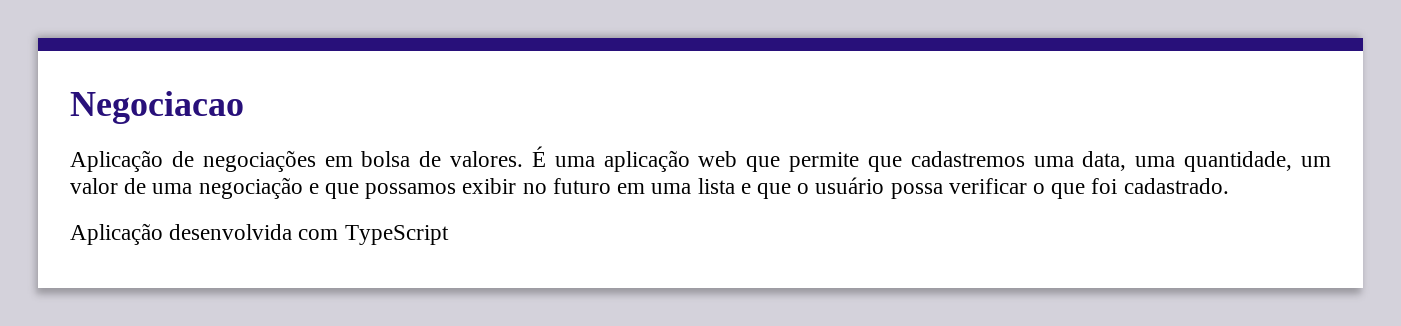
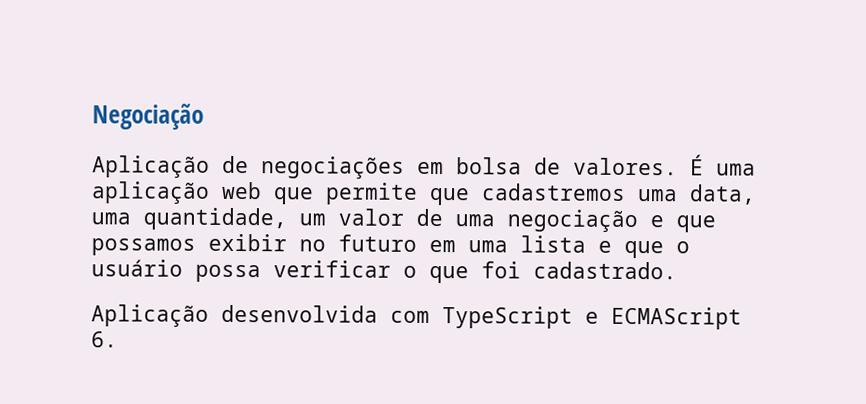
- Negociacao
+ Negociação
- Aplicação desenvolvida com TypeScript
+ Aplicação desenvolvida com TypeScript e ECMAScript 6.

